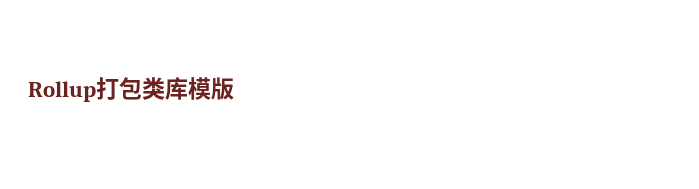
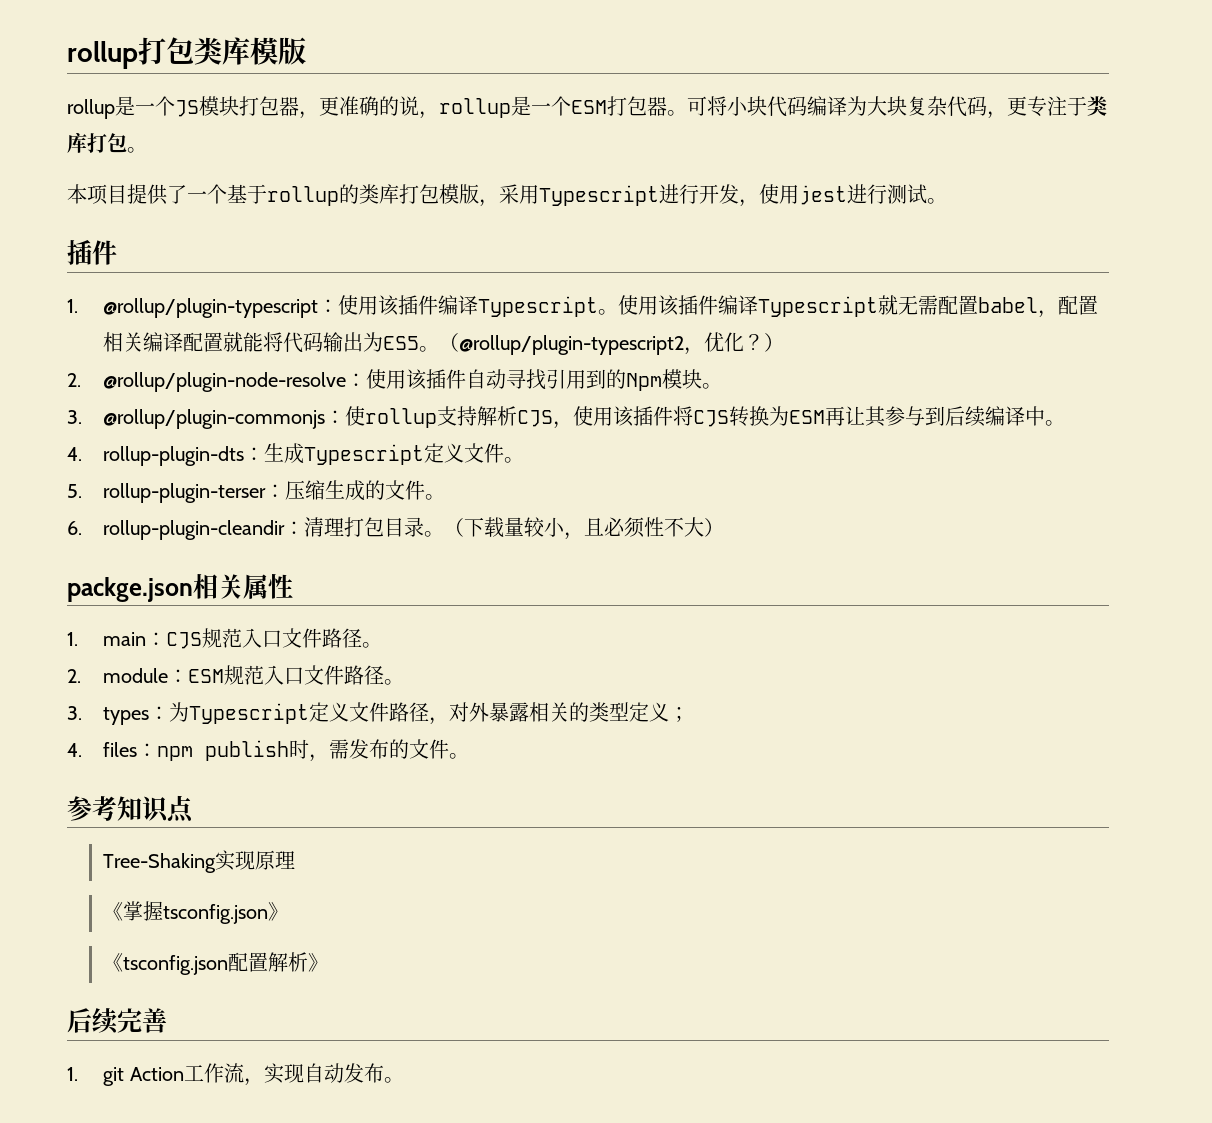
- Rollup打包类库模版
+ rollup打包类库模版
+ rollup是一个JS模块打包器，更准确的说，rollup是一个ESM打包器。可将小块代码编译为大块复杂代码，更专注于类库打包。
+ 本项目提供了一个基于rollup的类库打包模版，采用Typescript进行开发，使用jest进行测试。
+ 插件
+ 1. @rollup/plugin-typescript：使用该插件编译Typescript。使用该插件编译Typescript就无需配置babel，配置相关编译配置就能将代码输出为ES5。（@rollup/plugin-typescript2，优化？）
+ 2. @rollup/plugin-node-resolve：使用该插件自动寻找引用到的Npm模块。
+ 3. @rollup/plugin-commonjs：使rollup支持解析CJS，使用该插件将CJS转换为ESM再让其参与到后续编译中。
+ 4. rollup-plugin-dts：生成Typescript定义文件。
+ 5. rollup-plugin-terser：压缩生成的文件。
+ 6. rollup-plugin-cleandir：清理打包目录。（下载量较小，且必须性不大）
+ packge.json相关属性
+ 1. main：CJS规范入口文件路径。
+ 2. module：ESM规范入口文件路径。
+ 3. types：为Typescript定义文件路径，对外暴露相关的类型定义；
+ 4. files：npm publish时，需发布的文件。
+ 参考知识点
+ Tree-Shaking实现原理
+ 《掌握tsconfig.json》
+ 《tsconfig.json配置解析》
+ 后续完善
+ 1. git Action工作流，实现自动发布。

